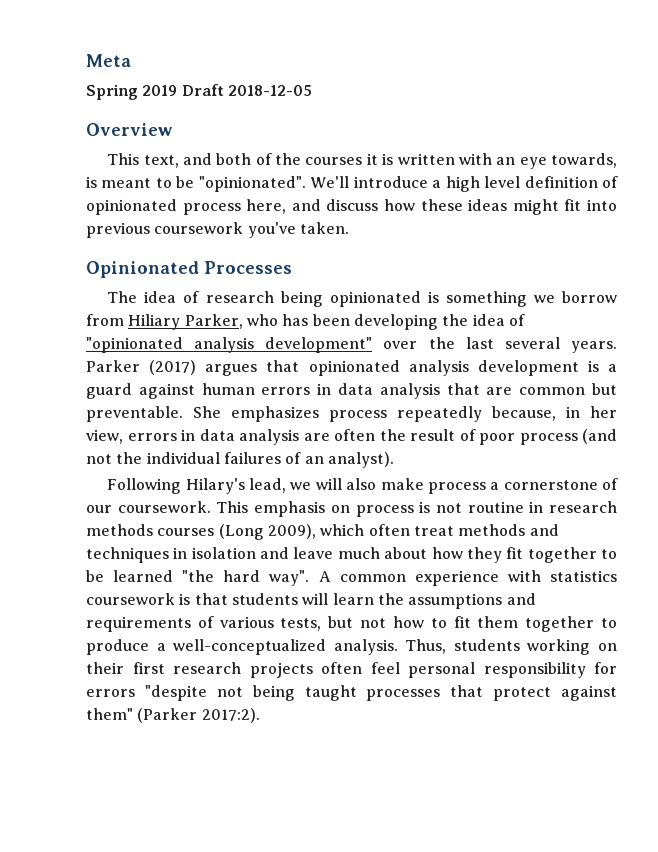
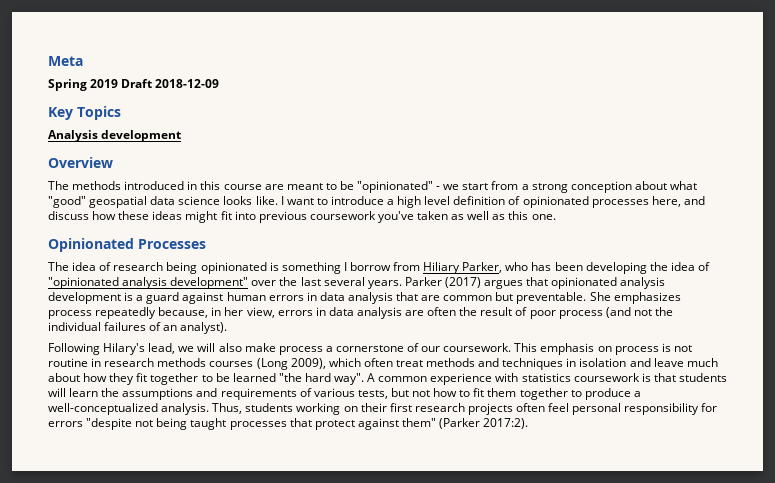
- Spring 2019 Draft 2018-12-05
+ Spring 2019 Draft 2018-12-09
+ Key Topics
+ Analysis development
  Overview
- This text, and both of the courses it is written with an eye towards, is meant to be "opinionated". We'll introduce a high level definition of opinionated process here, and discuss how these ideas might fit into previous coursework you've taken.
+ The methods introduced in this course are meant to be "opinionated" - we start from a strong conception about what "good" geospatial data science looks like. I want to introduce a high level definition of opinionated processes here, and discuss how these ideas might fit into previous coursework you've taken as well as this one.
- The idea of research being opinionated is something we borrow from Hiliary Parker, who has been developing the idea of "opinionated analysis development" over the last several years.
+ The idea of research being opinionated is something I borrow from Hiliary Parker, who has been developing the idea of "opinionated analysis development" over the last several years.

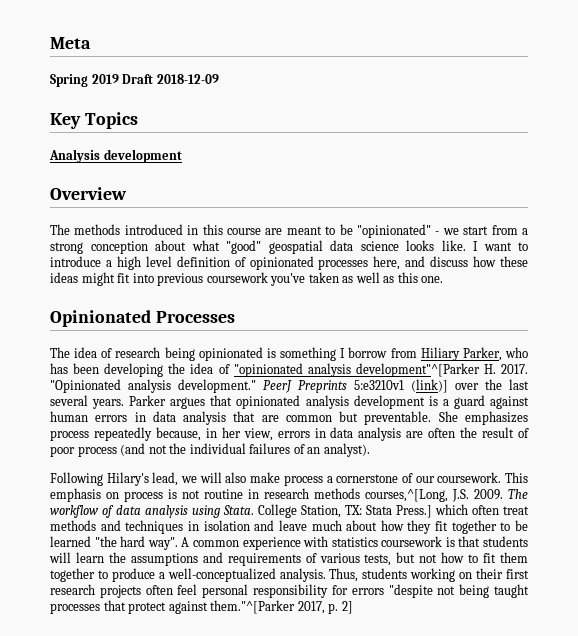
- The idea of research being opinionated is something I borrow from Hiliary Parker, who has been developing the idea of "opinionated analysis development" over the last several years.
+ The idea of research being opinionated is something I borrow from Hiliary Parker, who has been developing the idea of "opinionated analysis development"^[Parker H. 2017. "Opinionated analysis development." PeerJ Preprints 5:e3210v1 (link)] over the last several years.
- Parker (2017) argues that opinionated analysis development is a guard against human errors in data analysis that are common but preventable.
+ Parker argues that opinionated analysis development is a guard against human errors in data analysis that are common but preventable.
- This emphasis on process is not routine in research methods courses (Long 2009), which often treat methods and techniques in isolation and leave much about how they fit together to be learned "the hard way".
+ This emphasis on process is not routine in research methods courses,^[Long, J.S. 2009. The workflow of data analysis using Stata. College Station, TX: Stata Press.] which often treat methods and techniques in isolation and leave much about how they fit together to be learned "the hard way".
- Thus, students working on their first research projects often feel personal responsibility for errors "despite not being taught processes that protect against them" (Parker 2017:2).
+ Thus, students working on their first research projects often feel personal responsibility for errors "despite not being taught processes that protect against them."^[Parker 2017, p. 2]

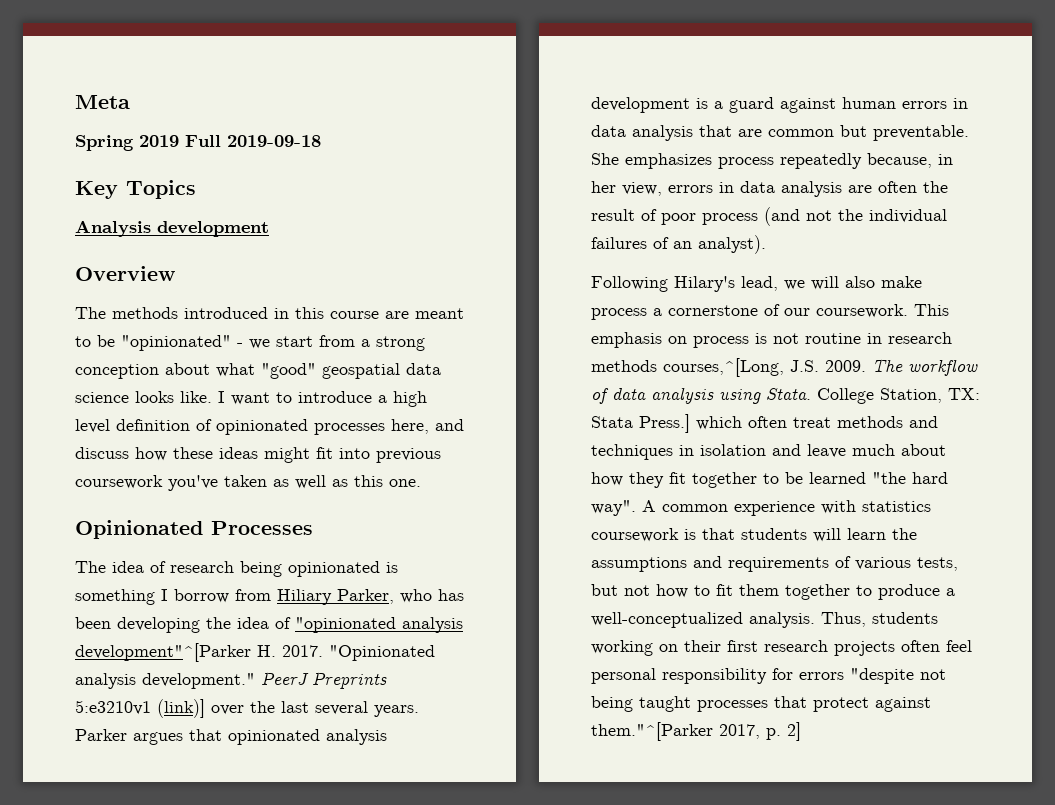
- Spring 2019 Draft 2018-12-09
+ Spring 2019 Full 2019-09-18

